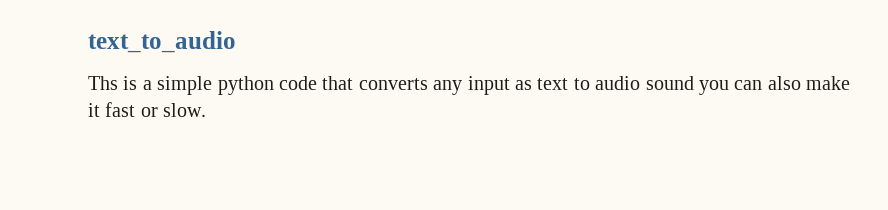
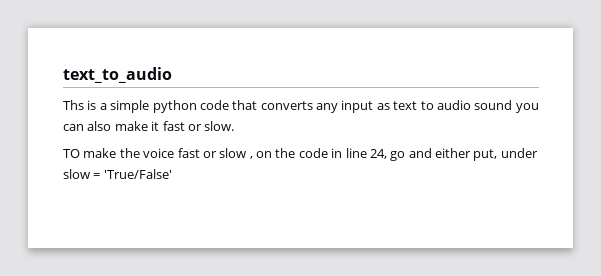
+ TO make the voice fast or slow , on the code in line 24, go and either put, under slow = 'True/False'

